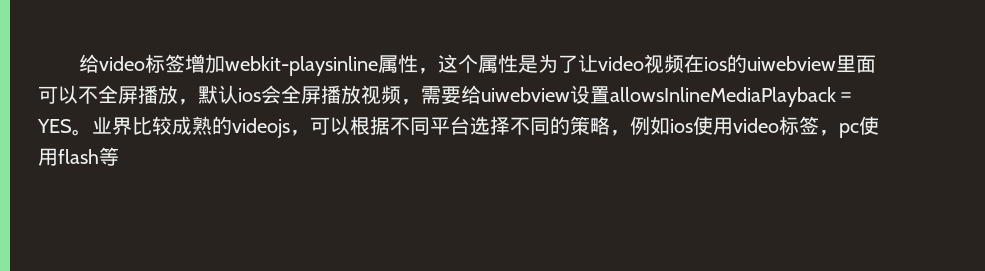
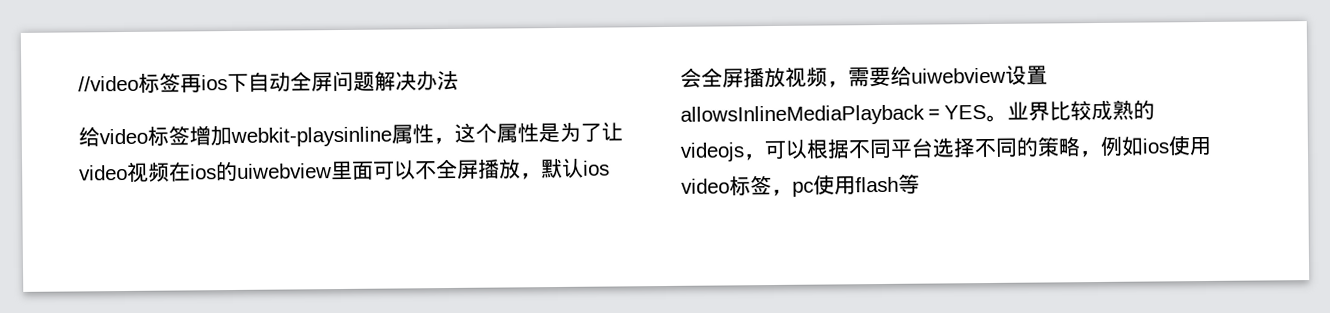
+ //video标签再ios下自动全屏问题解决办法

